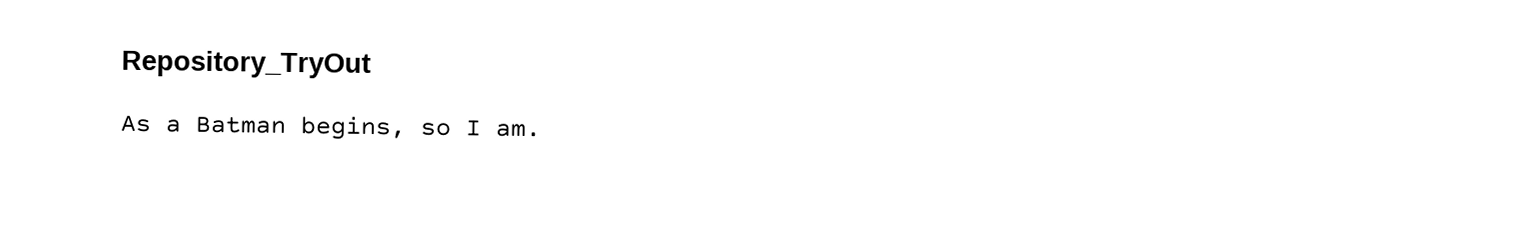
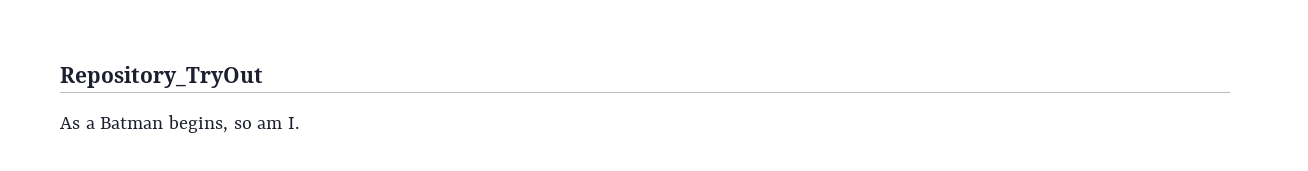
- As a Batman begins, so I am.
+ As a Batman begins, so am I.

